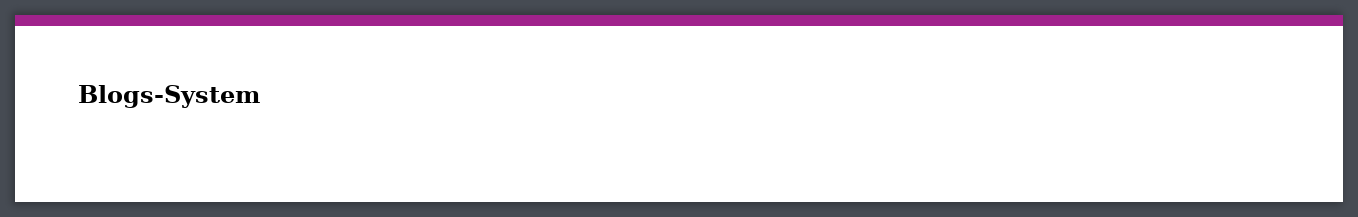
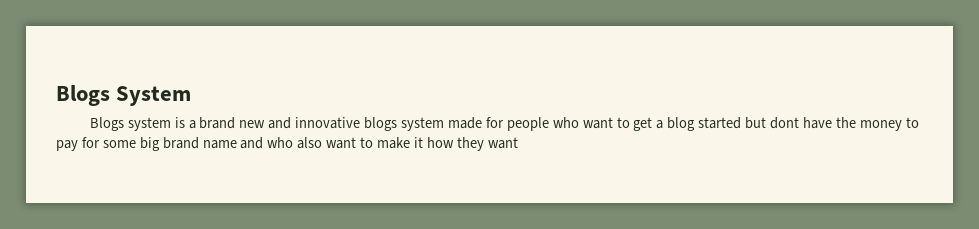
- Blogs-System
+ Blogs System
+ Blogs system is a brand new and innovative blogs system made for people who want to get a blog started but dont have the money to pay for some big brand name and who also want to make it how they want

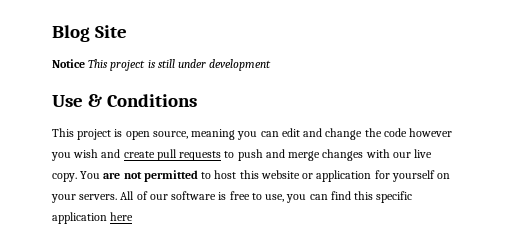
- Blogs System
- Blogs system is a brand new and innovative blogs system made for people who want to get a blog started but dont have the money to pay for some big brand name and who also want to make it how they want
+ Blog Site
+ Notice This project is still under development
+ Use & Conditions
+ This project is open source, meaning you can edit and change the code however you wish and create pull requests to push and merge changes with our live copy. You are not permitted to host this website or application for yourself on your servers. All of our software is free to use, you can find this specific application here

